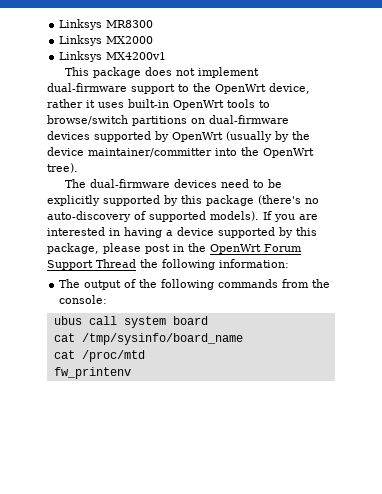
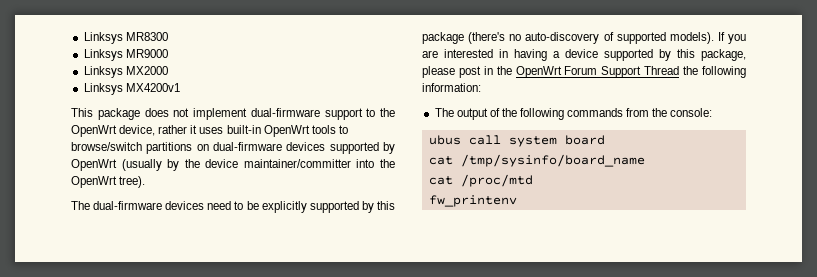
+ Linksys MR9000

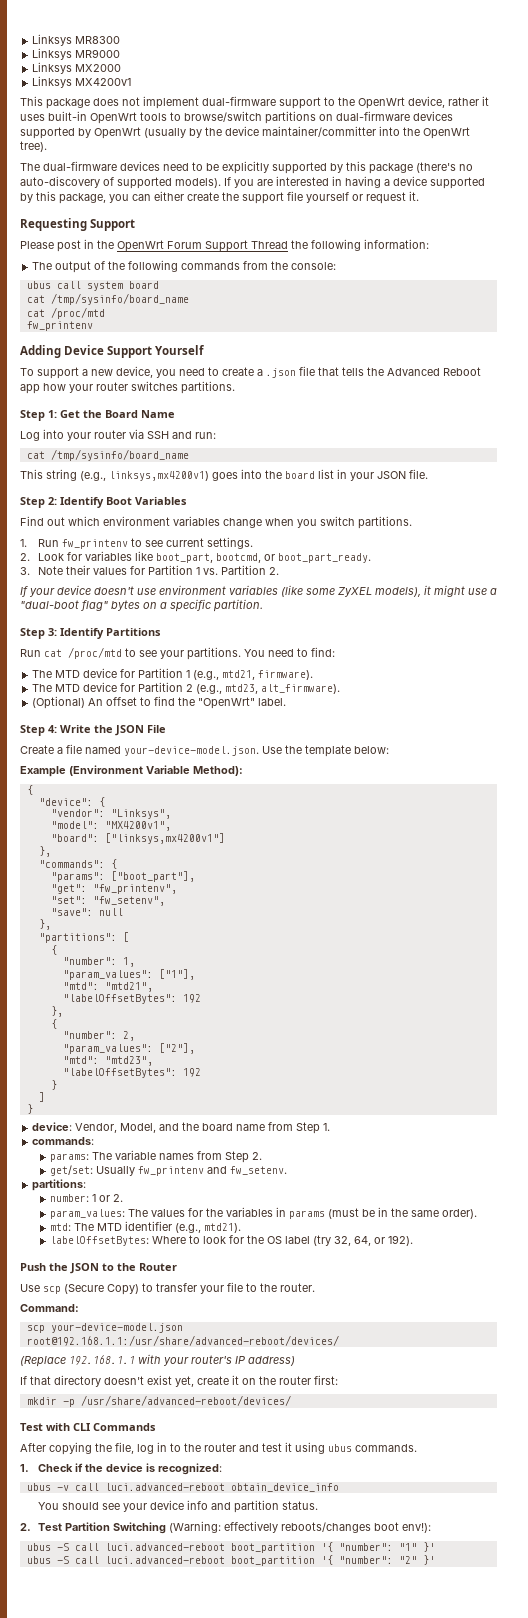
- If you are interested in having a device supported by this package, please post in the OpenWrt Forum Support Thread the following information:
+ If you are interested in having a device supported by this package, you can either create the support file yourself or request it.
+ Requesting Support
+ Please post in the OpenWrt Forum Support Thread the following information:
+ Adding Device Support Yourself
+ To support a new device, you need to create a .json file that tells the Advanced Reboot app how your router switches partitions.
+ Step 1: Get the Board Name
+ Log into your router via SSH and run:
+ cat /tmp/sysinfo/board_name
+ This string (e.g., linksys,mx4200v1) goes into the board list in your JSON file.
+ Step 2: Identify Boot Variables
+ Find out which environment variables change when you switch partitions.
+ 1. Run fw_printenv to see current settings.
+ 2. Look for variables like boot_part, bootcmd, or boot_part_ready.
+ 3. Note their values for Partition 1 vs. Partition 2.
+ If your device doesn't use environment variables (like some ZyXEL models), it might use a "dual-boot flag" bytes on a specific partition.
+ Step 3: Identify Partitions
+ Run cat /proc/mtd to see your partitions. You need to find:
+ The MTD device for Partition 1 (e.g., mtd21, firmware).
+ The MTD device for Partition 2 (e.g., mtd23, alt_firmware).
+ (Optional) An offset to find the "OpenWrt" label.
+ Step 4: Write the JSON File
+ Create a file named your-device-model.json. Use the template below:
+ Example (Environment Variable Method):
+ {
+ "device": {
+ "vendor": "Linksys",
+ "model": "MX4200v1",
+ "board": ["linksys,mx4200v1"]
+ },
+ "commands": {
+ "params": ["boot_part"],
+ "get": "fw_printenv",
+ "set": "fw_setenv",
+ "save": null
+ },
+ "partitions": [
+ {
+ "number": 1,
+ "param_values": ["1"],
+ "mtd": "mtd21",
+ "labelOffsetBytes": 192
+ },
+ {
+ "number": 2,
+ "param_values": ["2"],
+ "mtd": "mtd23",
+ "labelOffsetBytes": 192
+ }
+ ]
+ }
+ device: Vendor, Model, and the board name from Step 1.
+ commands:
+ params: The variable names from Step 2.
+ get/set: Usually fw_printenv and fw_setenv.
+ partitions:
+ number: 1 or 2.
+ param_values: The values for the variables in params (must be in the same order).
+ mtd: The MTD identifier (e.g., mtd21).
+ labelOffsetBytes: Where to look for the OS label (try 32, 64, or 192).
+ Push the JSON to the Router
+ Use scp (Secure Copy) to transfer your file to the router.
+ Command:
+ scp your-device-model.json root@192.168.1.1:/usr/share/advanced-reboot/devices/
+ (Replace 192.168.1.1 with your router's IP address)
+ If that directory doesn't exist yet, create it on the router first:
+ mkdir -p /usr/share/advanced-reboot/devices/
+ Test with CLI Commands
+ After copying the file, log in to the router and test it using ubus commands.
+ 1. Check if the device is recognized:
+ ubus -v call luci.advanced-reboot obtain_device_info
+ You should see your device info and partition status.
+ 2. Test Partition Switching (Warning: effectively reboots/changes boot env!):
+ ubus -S call luci.advanced-reboot boot_partition '{ "number": "1" }'
+ ubus -S call luci.advanced-reboot boot_partition '{ "number": "2" }'

